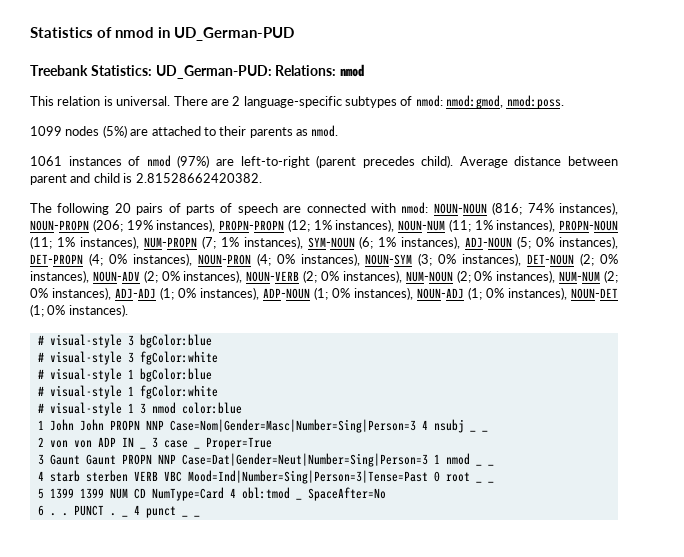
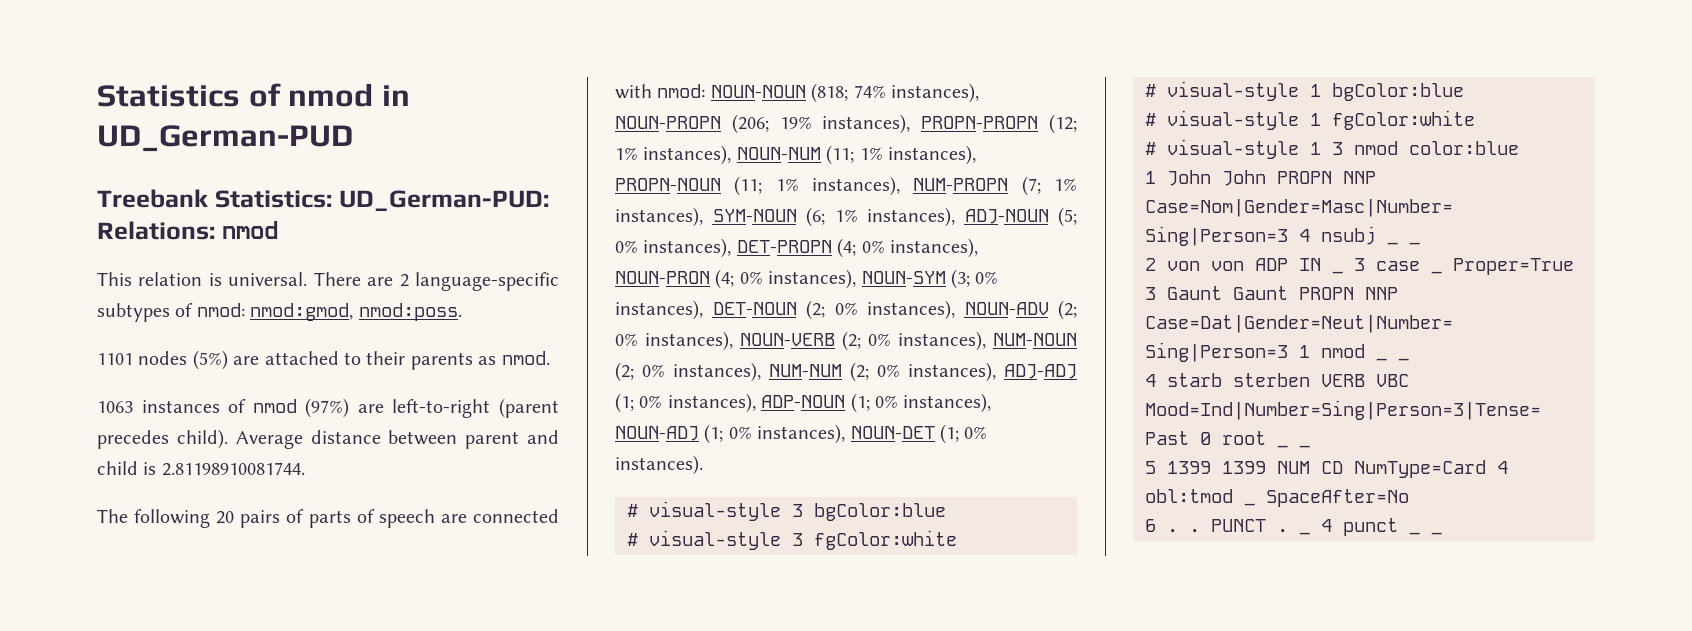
- 1099 nodes (5%) are attached to their parents as nmod.
+ 1101 nodes (5%) are attached to their parents as nmod.
- 1061 instances of nmod (97%) are left-to-right (parent precedes child).
+ 1063 instances of nmod (97%) are left-to-right (parent precedes child).
- Average distance between parent and child is 2.81528662420382.
+ Average distance between parent and child is 2.81198910081744.
- NOUN-NOUN (816;
+ NOUN-NOUN (818;

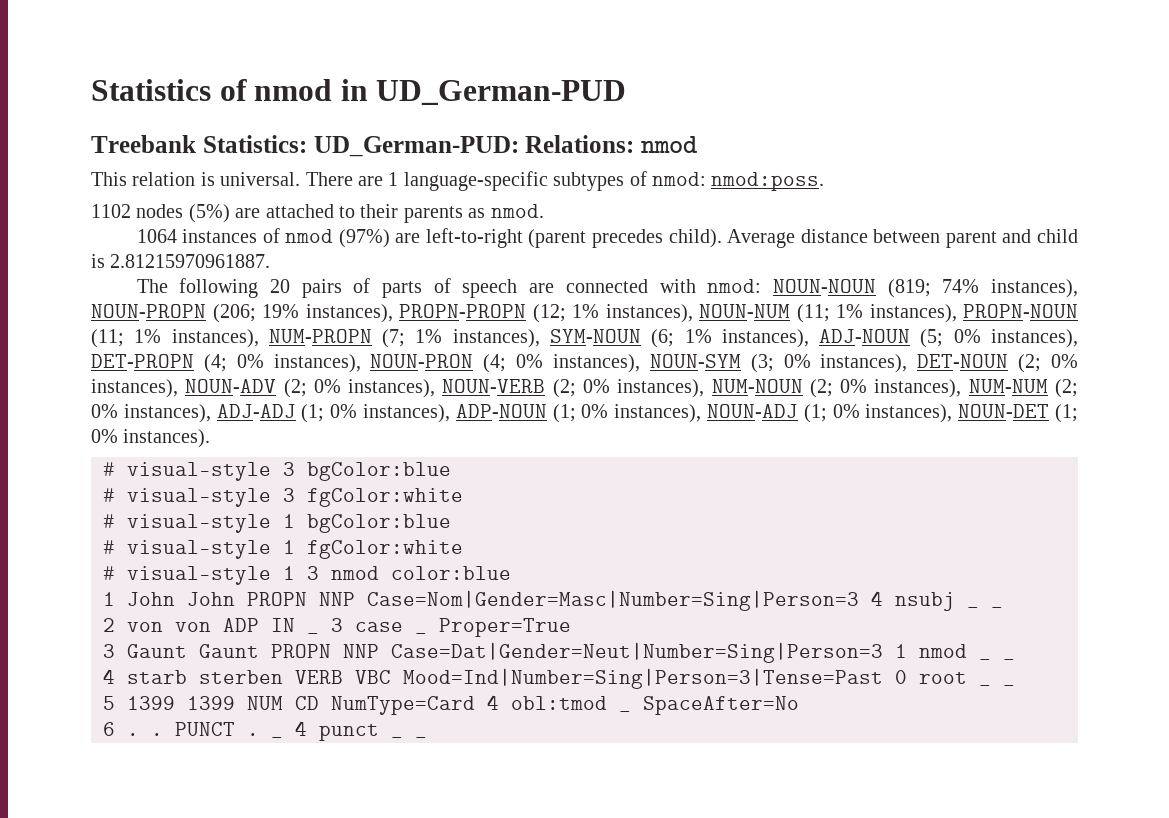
- There are 2 language-specific subtypes of nmod: nmod:gmod, nmod:poss.
+ There are 1 language-specific subtypes of nmod: nmod:poss.
- 1101 nodes (5%) are attached to their parents as nmod.
+ 1102 nodes (5%) are attached to their parents as nmod.
- 1063 instances of nmod (97%) are left-to-right (parent precedes child).
+ 1064 instances of nmod (97%) are left-to-right (parent precedes child).
- Average distance between parent and child is 2.81198910081744.
+ Average distance between parent and child is 2.81215970961887.
- NOUN-NOUN (818;
+ NOUN-NOUN (819;

